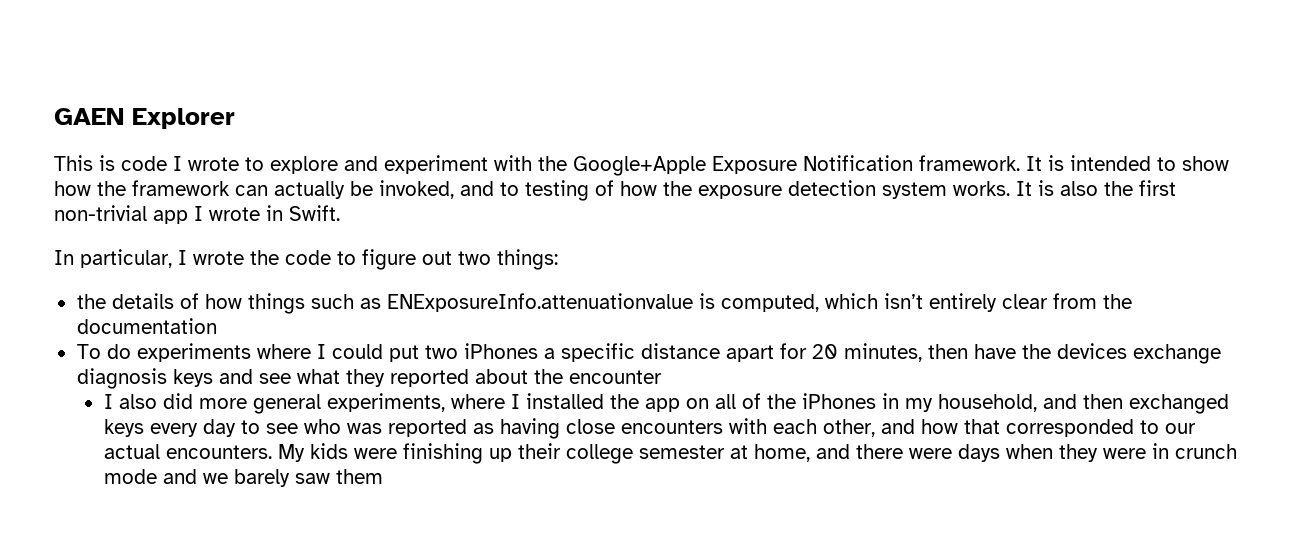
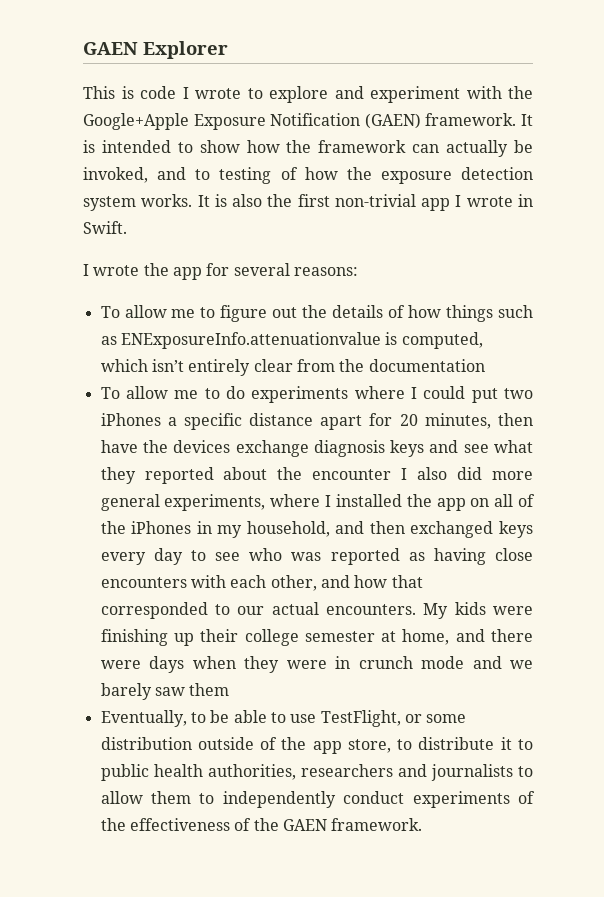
- This is code I wrote to explore and experiment with the Google+Apple Exposure Notification framework.
+ This is code I wrote to explore and experiment with the Google+Apple Exposure Notification (GAEN) framework.
- In particular, I wrote the code to figure out two things:
- the details of how things such as ENExposureInfo.attenuationvalue is computed, which isn’t entirely clear from the documentation
+ I wrote the app for several reasons:
+ To allow me to figure out the details of how things such as ENExposureInfo.attenuationvalue is computed, which isn’t entirely clear from the documentation
- To do experiments where I could put two iPhones a specific distance apart for 20 minutes, then have the devices exchange diagnosis keys and see what they reported about the encounter
- I also did more general experiments, where I installed the app on all of the iPhones in my household, and then exchanged keys every day to see who was reported as having close encounters with each other, and how that corresponded to our actual encounters.
+ To allow me to do experiments where I could put two iPhones a specific distance apart for 20 minutes, then have the devices exchange diagnosis keys and see what they reported about the encounter I also did more general experiments, where I installed the app on all of the iPhones in my household, and then exchanged keys every day to see who was reported as having close encounters with each other, and how that corresponded to our actual encounters.
+ Eventually, to be able to use TestFlight, or some distribution outside of the app store, to distribute it to public health authorities, researchers and journalists to allow them to independently conduct experiments of the effectiveness of the GAEN framework.

